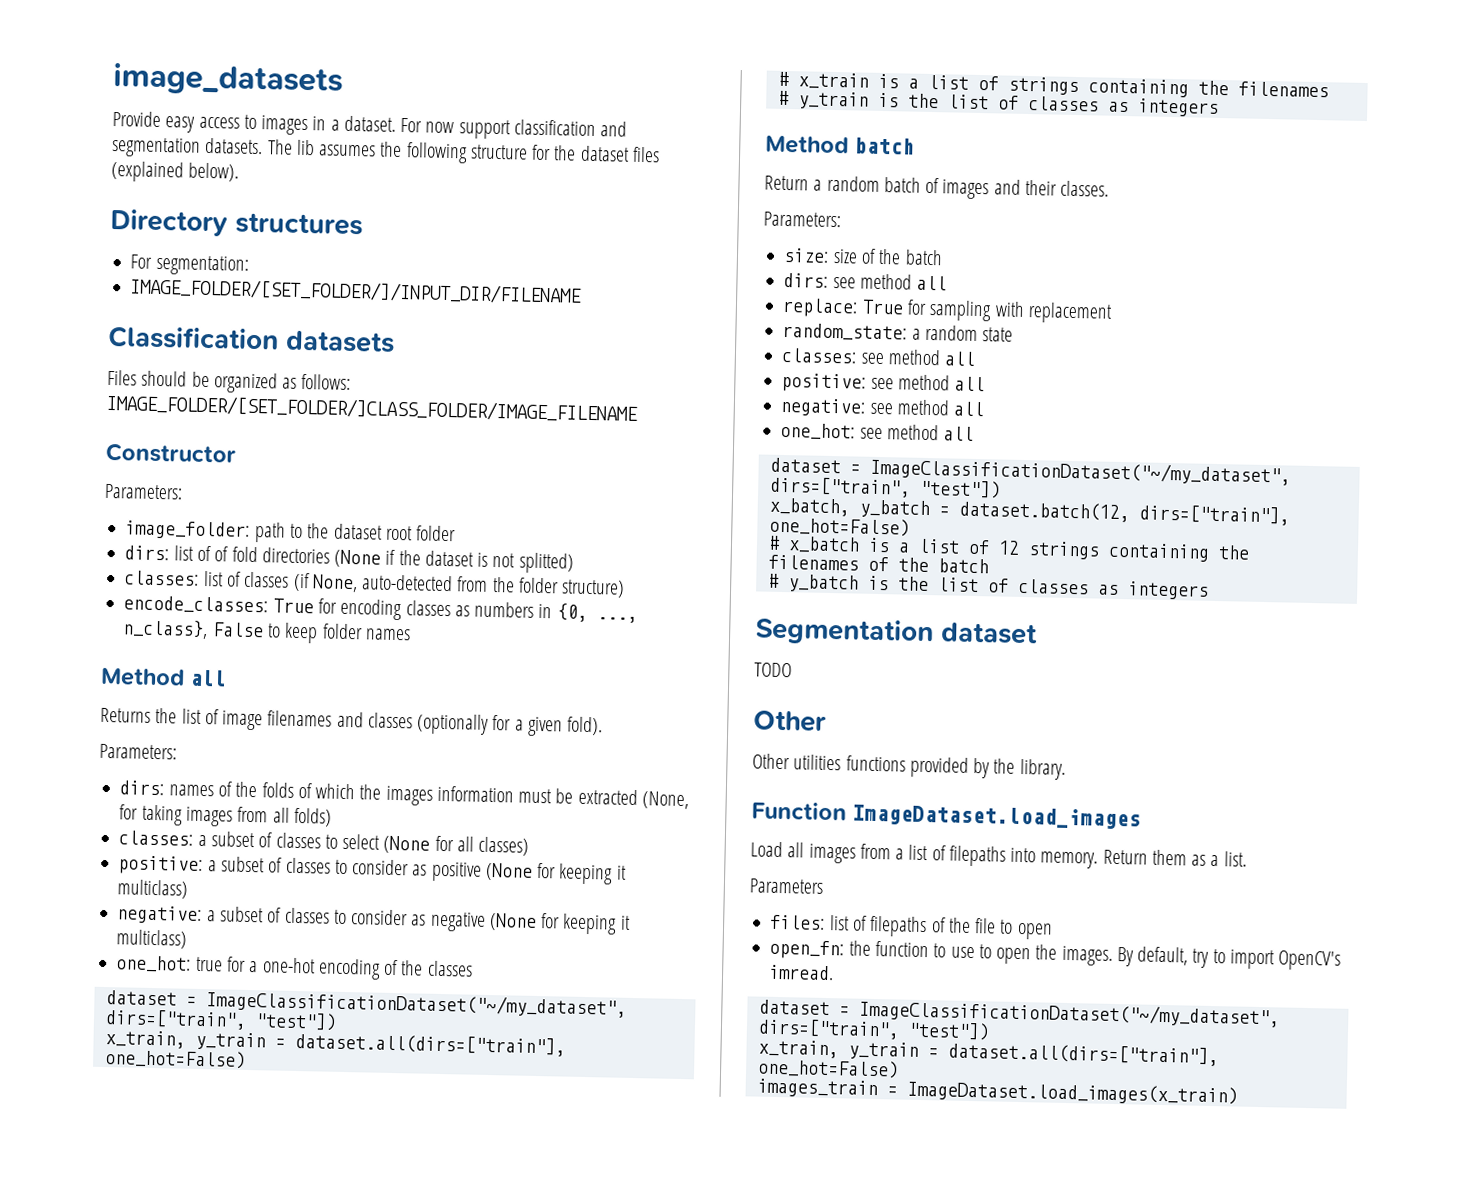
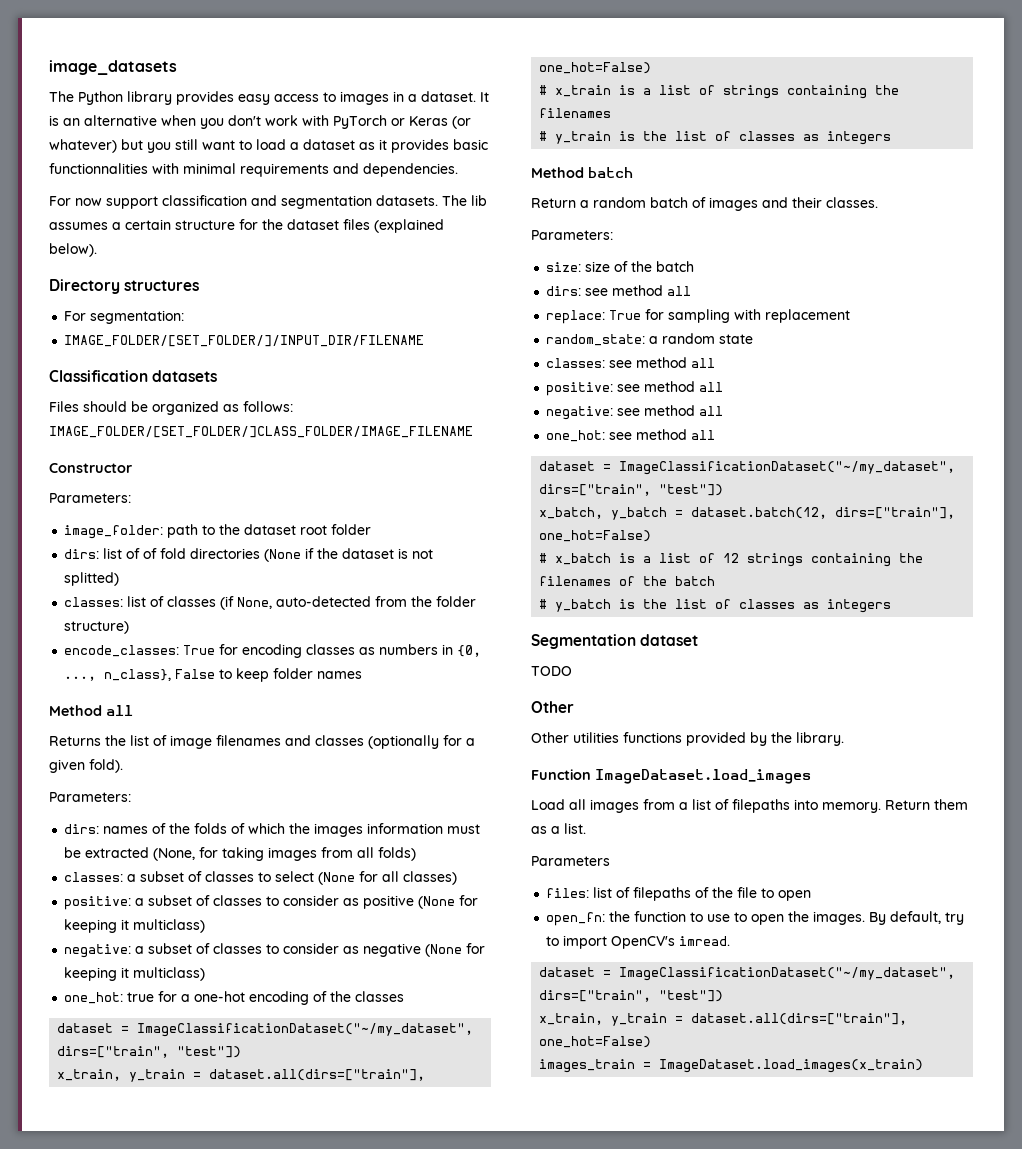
- Provide easy access to images in a dataset. For now support classification and segmentation datasets.
+ The Python library provides easy access to images in a dataset. It is an alternative when you don't work with PyTorch or Keras (or whatever) but you still want to load a dataset as it provides basic functionnalities with minimal requirements and dependencies.
+ For now support classification and segmentation datasets.
- The lib assumes the following structure for the dataset files (explained below).
+ The lib assumes a certain structure for the dataset files (explained below).

